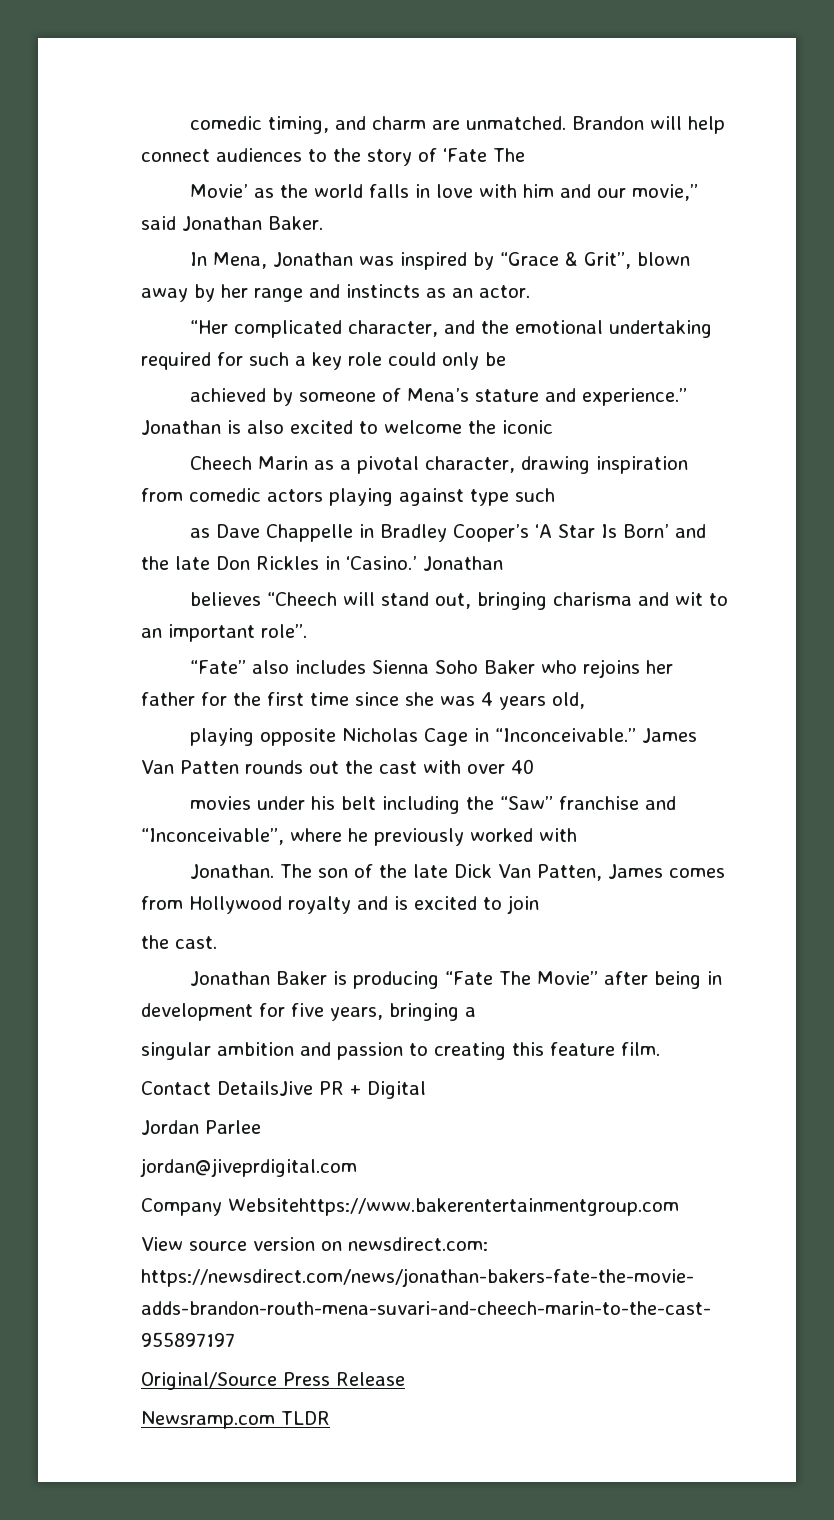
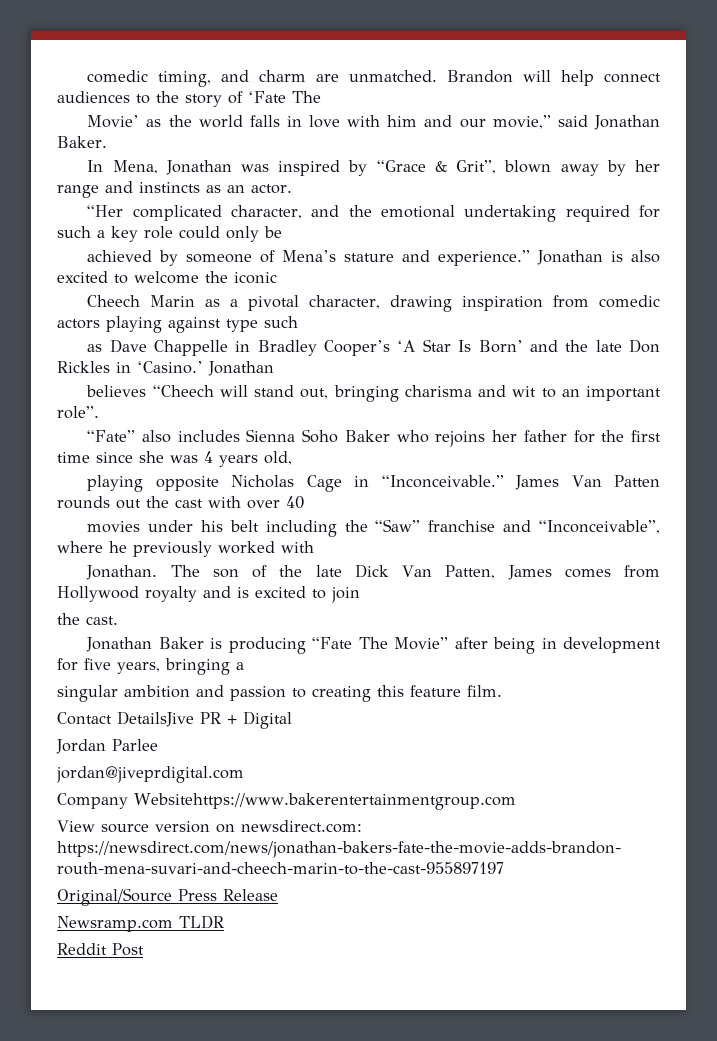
+ Reddit Post

